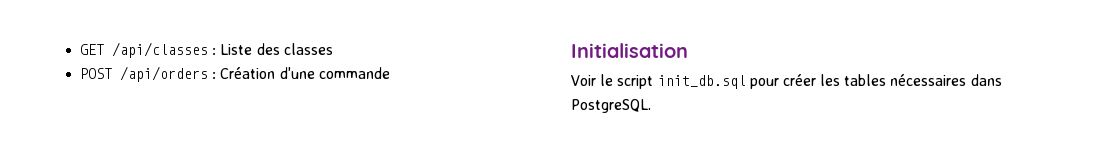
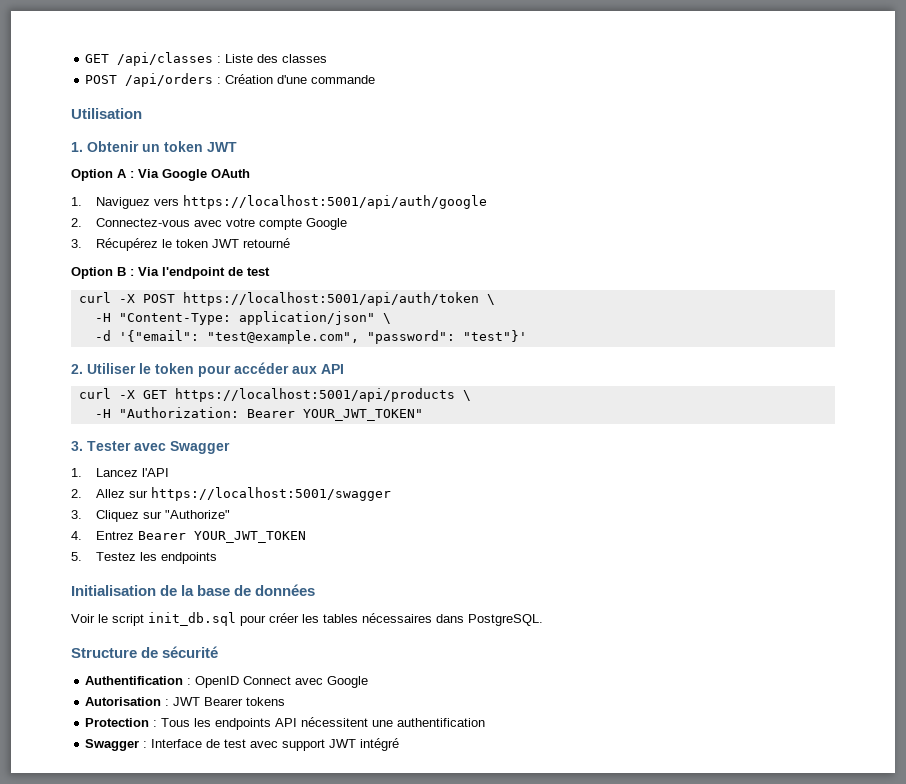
- Initialisation
+ Utilisation
+ 1. Obtenir un token JWT
+ Option A : Via Google OAuth
+ 1. Naviguez vers https://localhost:5001/api/auth/google
+ 2. Connectez-vous avec votre compte Google
+ 3. Récupérez le token JWT retourné
+ Option B : Via l'endpoint de test
+ curl -X POST https://localhost:5001/api/auth/token \
+ -H "Content-Type: application/json" \
+ -d '{"email": "test@example.com", "password": "test"}'
+ 2. Utiliser le token pour accéder aux API
+ curl -X GET https://localhost:5001/api/products \
+ -H "Authorization: Bearer YOUR_JWT_TOKEN"
+ 3. Tester avec Swagger
+ 1. Lancez l'API
+ 2. Allez sur https://localhost:5001/swagger
+ 3. Cliquez sur "Authorize"
+ 4. Entrez Bearer YOUR_JWT_TOKEN
+ 5. Testez les endpoints
+ Initialisation de la base de données
+ Structure de sécurité
+ Authentification : OpenID Connect avec Google
+ Autorisation : JWT Bearer tokens
+ Protection : Tous les endpoints API nécessitent une authentification
+ Swagger : Interface de test avec support JWT intégré

